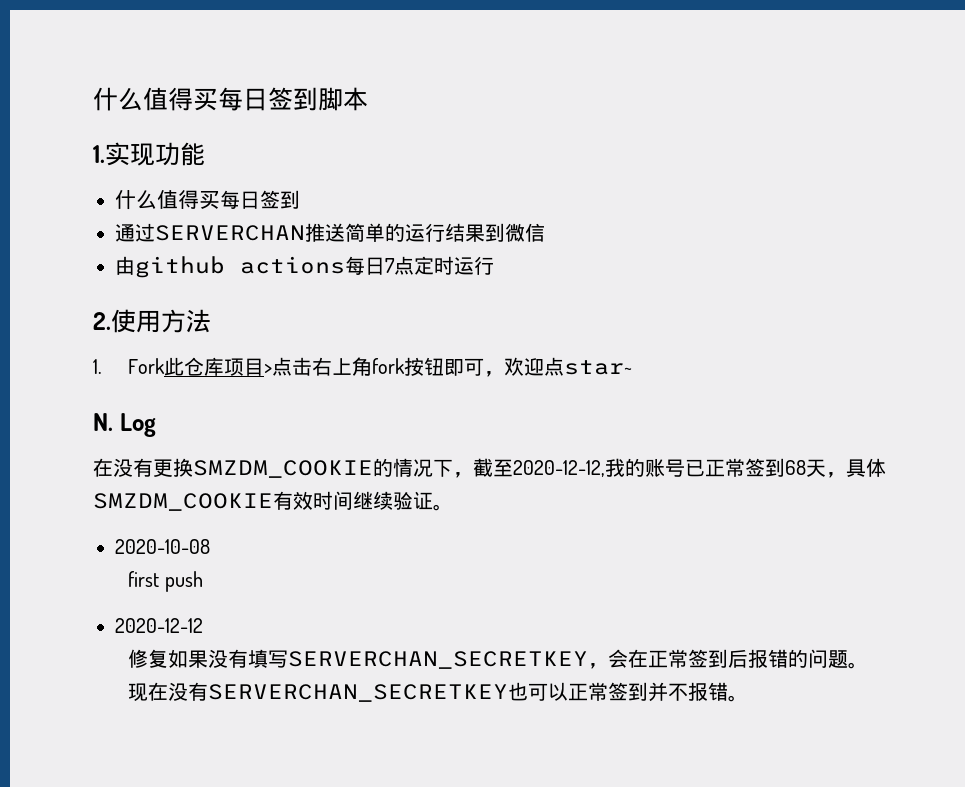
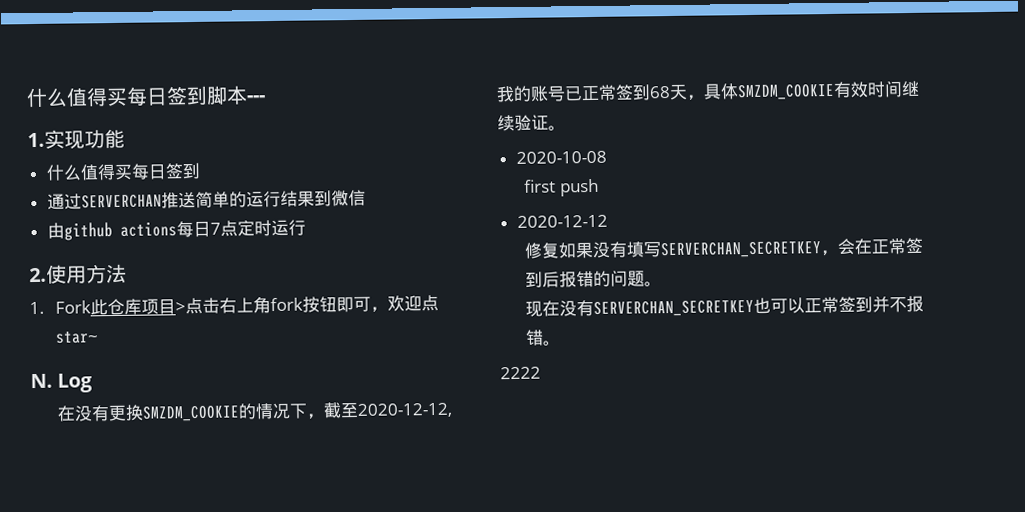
- 什么值得买每日签到脚本
+ 什么值得买每日签到脚本---
+ 2222

